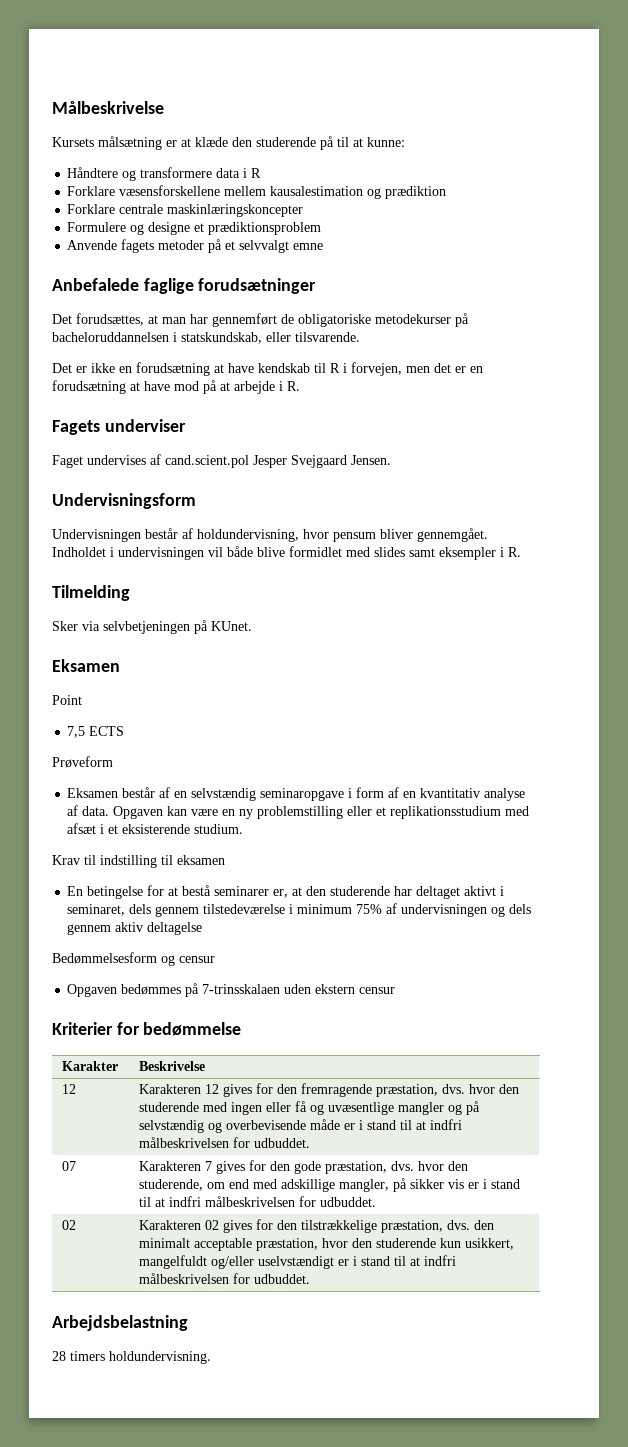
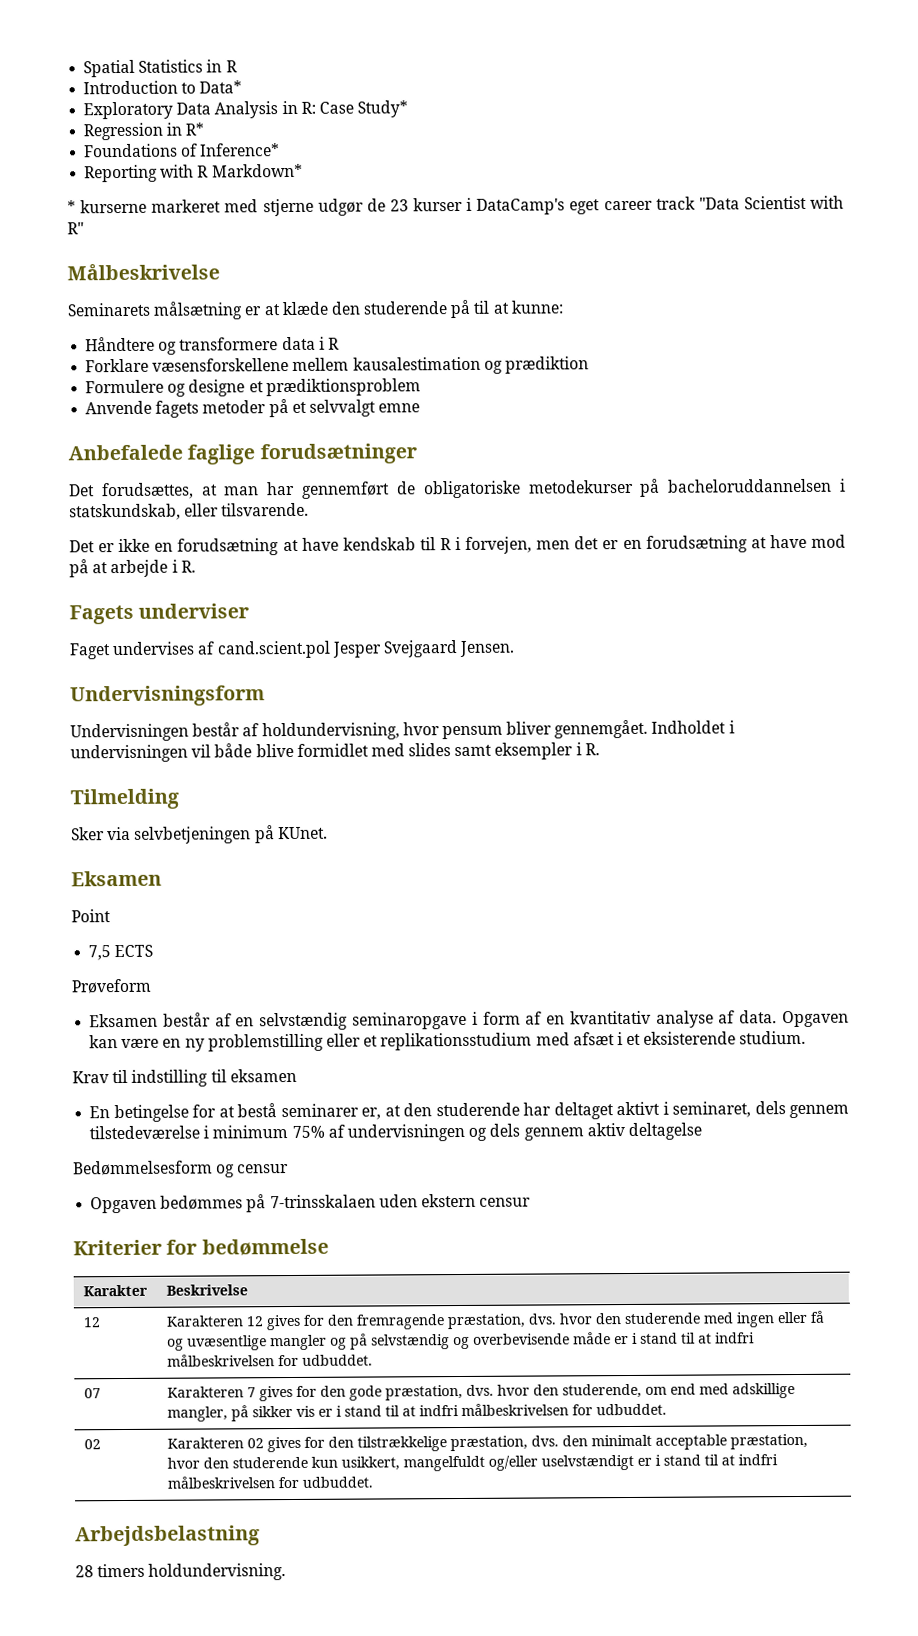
+ Spatial Statistics in R
+ Introduction to Data*
+ Exploratory Data Analysis in R: Case Study*
+ Regression in R*
+ Foundations of Inference*
+ Reporting with R Markdown*
+ * kurserne markeret med stjerne udgør de 23 kurser i DataCamp's eget career track "Data Scientist with R"
- Kursets målsætning er at klæde den studerende på til at kunne:
+ Seminarets målsætning er at klæde den studerende på til at kunne:
- Forklare centrale maskinlæringskoncepter

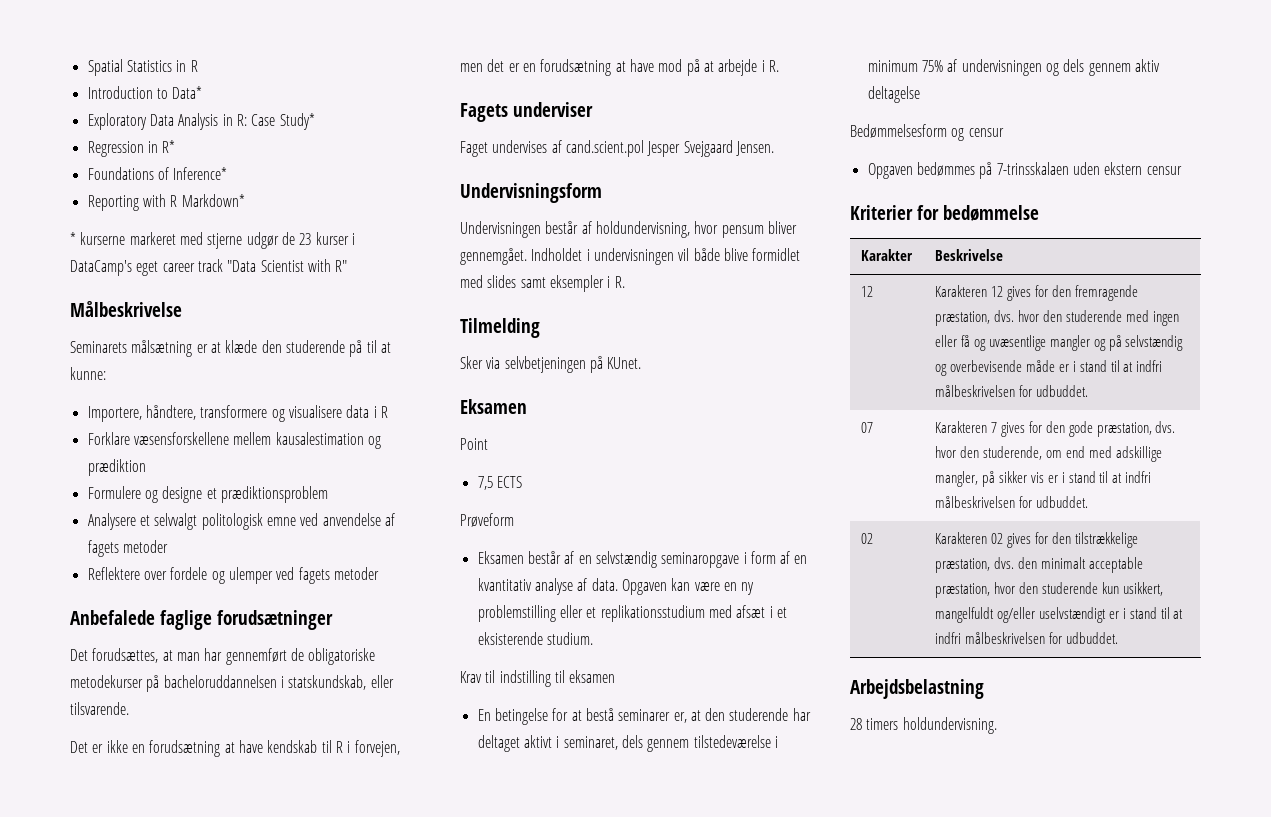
- Håndtere og transformere data i R
+ Importere, håndtere, transformere og visualisere data i R
- Anvende fagets metoder på et selvvalgt emne
+ Analysere et selvvalgt politologisk emne ved anvendelse af fagets metoder
+ Reflektere over fordele og ulemper ved fagets metoder

